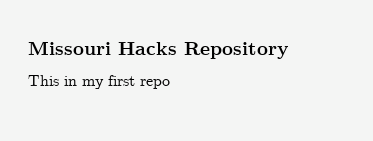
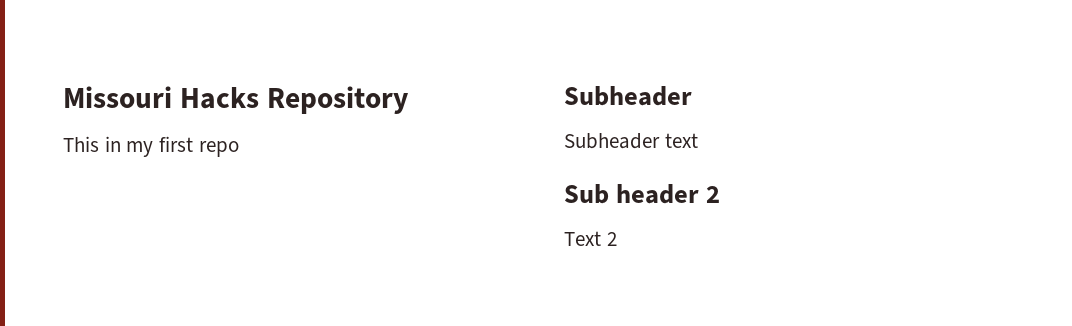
  This in my first repo
+ Subheader
+ Subheader text
+ Sub header 2
+ Text 2

